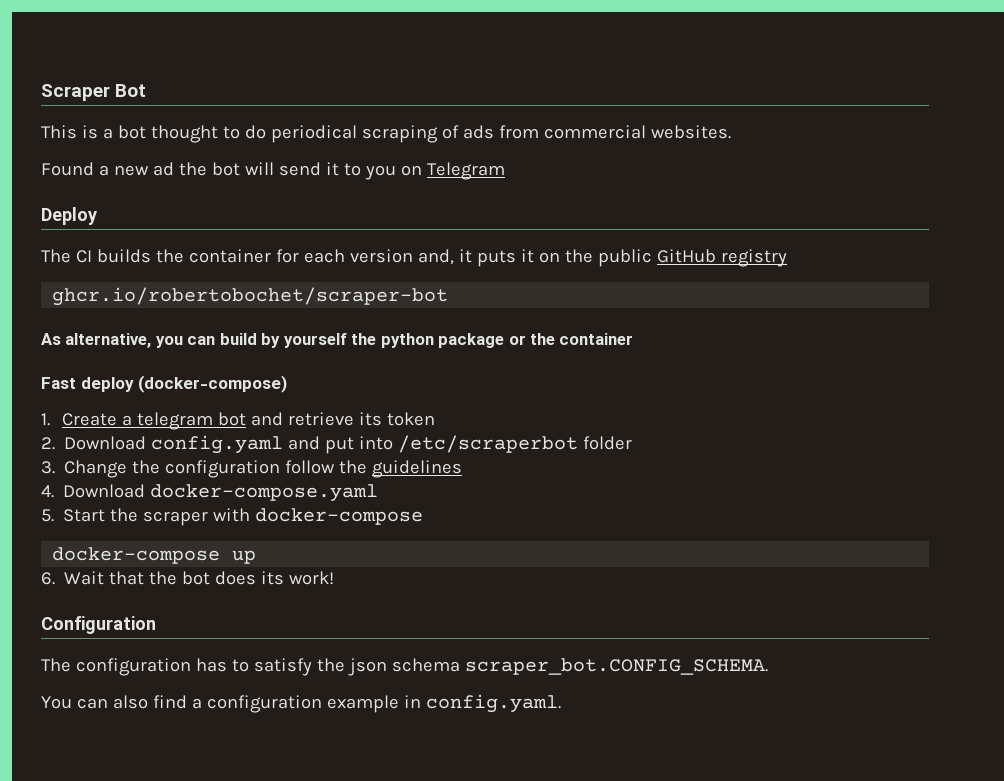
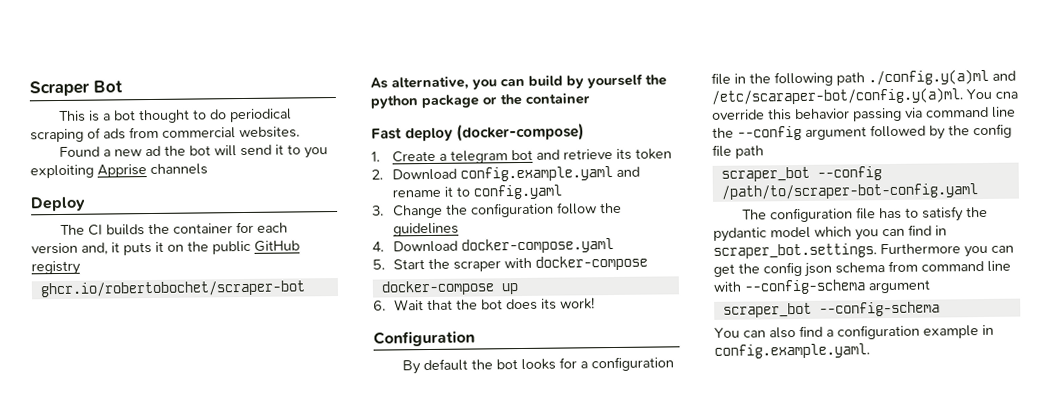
- Found a new ad the bot will send it to you on Telegram
+ Found a new ad the bot will send it to you exploiting Apprise channels
- 2. Download config.yaml and put into /etc/scraperbot folder
+ 2. Download config.example.yaml and rename it to config.yaml
+ By default the bot looks for a configuration file in the following path ./config.y(a)ml and /etc/scaraper-bot/config.y(a)ml. You cna override this behavior passing via command line the --config argument followed by the config file path
+ scraper_bot --config /path/to/scraper-bot-config.yaml
- The configuration has to satisfy the json schema scraper_bot.CONFIG_SCHEMA.
+ The configuration file has to satisfy the pydantic model which you can find in scraper_bot.settings. Furthermore you can get the config json schema from command line with --config-schema argument
+ scraper_bot --config-schema
- You can also find a configuration example in config.yaml.
+ You can also find a configuration example in config.example.yaml.

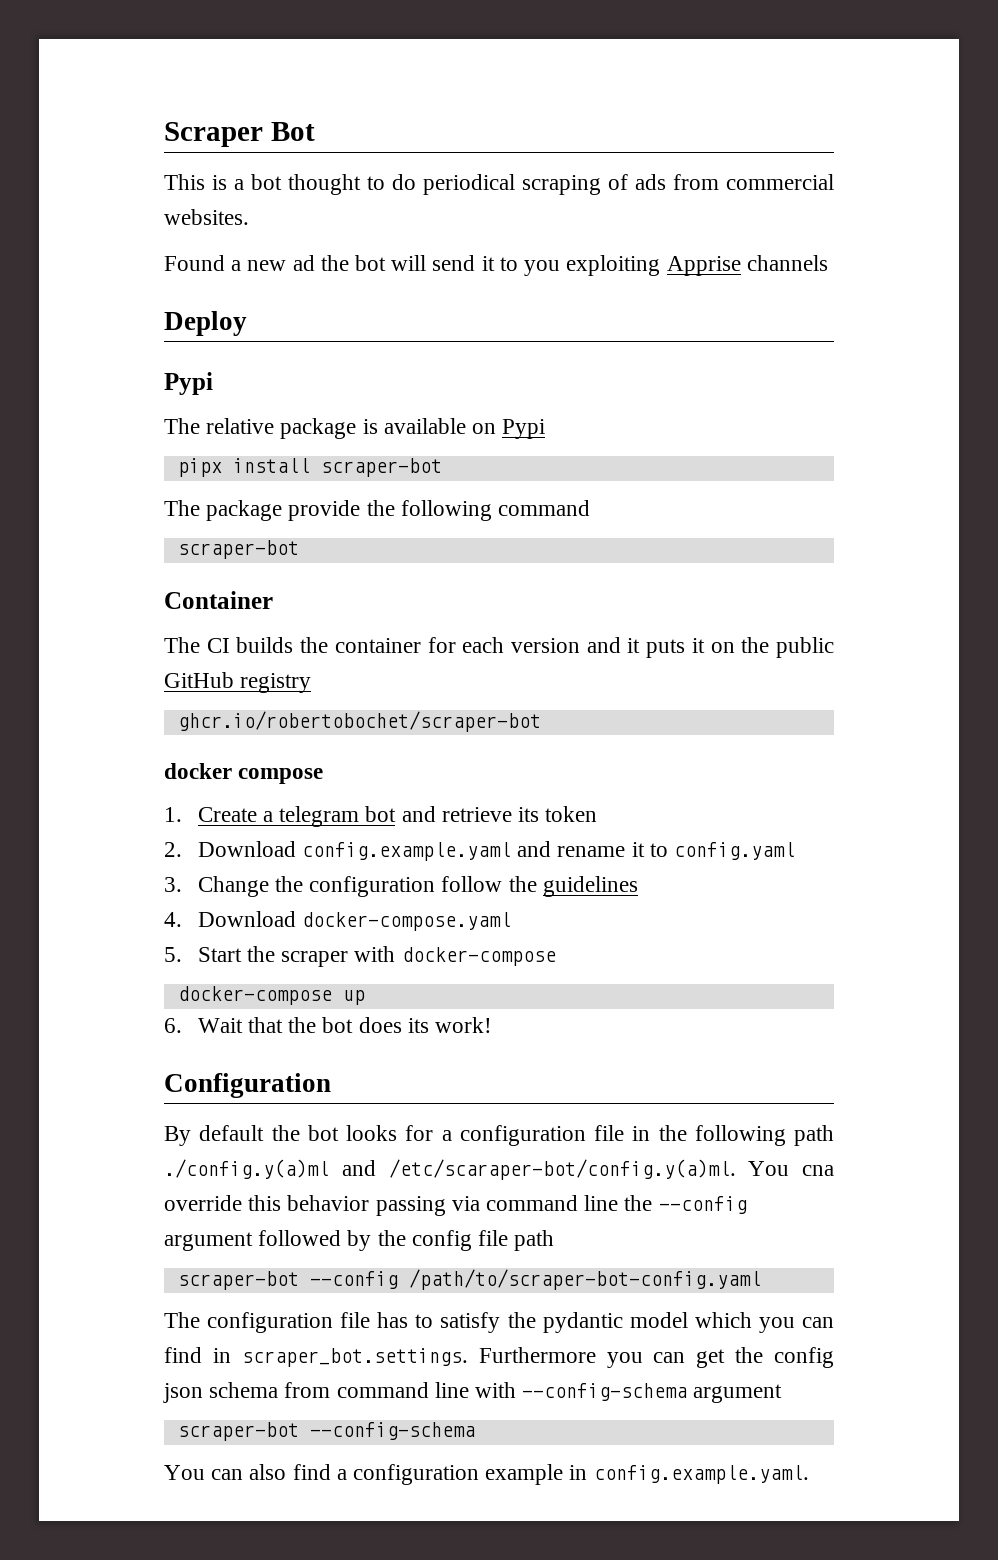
  Deploy
+ Pypi
+ The relative package is available on Pypi
+ pipx install scraper-bot
+ The package provide the following command
+ scraper-bot
+ Container
- The CI builds the container for each version and, it puts it on the public GitHub registry
+ The CI builds the container for each version and it puts it on the public GitHub registry
- As alternative, you can build by yourself the python package or the container
- Fast deploy (docker-compose)
+ docker compose
- scraper_bot --config /path/to/scraper-bot-config.yaml
+ scraper-bot --config /path/to/scraper-bot-config.yaml
- scraper_bot --config-schema
+ scraper-bot --config-schema

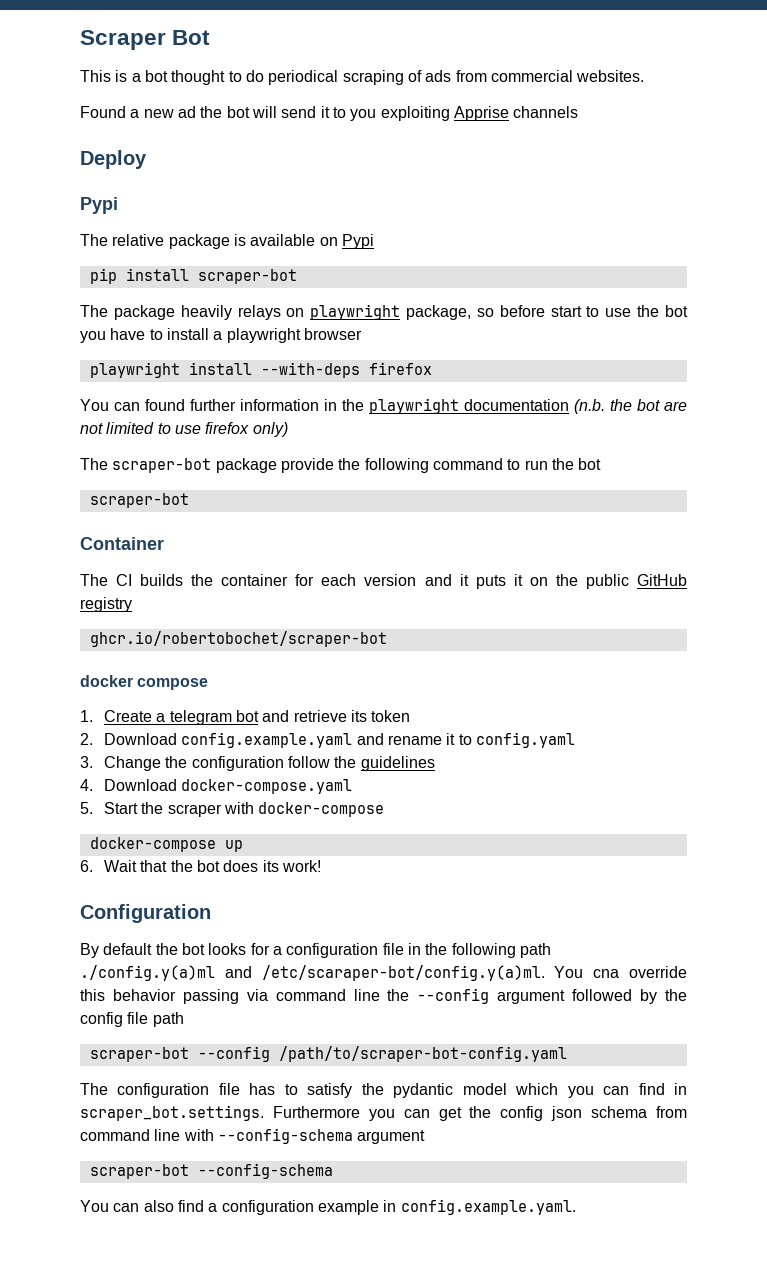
- pipx install scraper-bot
+ pip install scraper-bot
- The package provide the following command
+ The package heavily relays on playwright package, so before start to use the bot you have to install a playwright browser
+ playwright install --with-deps firefox
+ You can found further information in the playwright documentation (n.b. the bot are not limited to use firefox only)
+ The scraper-bot package provide the following command to run the bot

